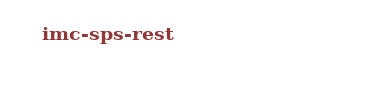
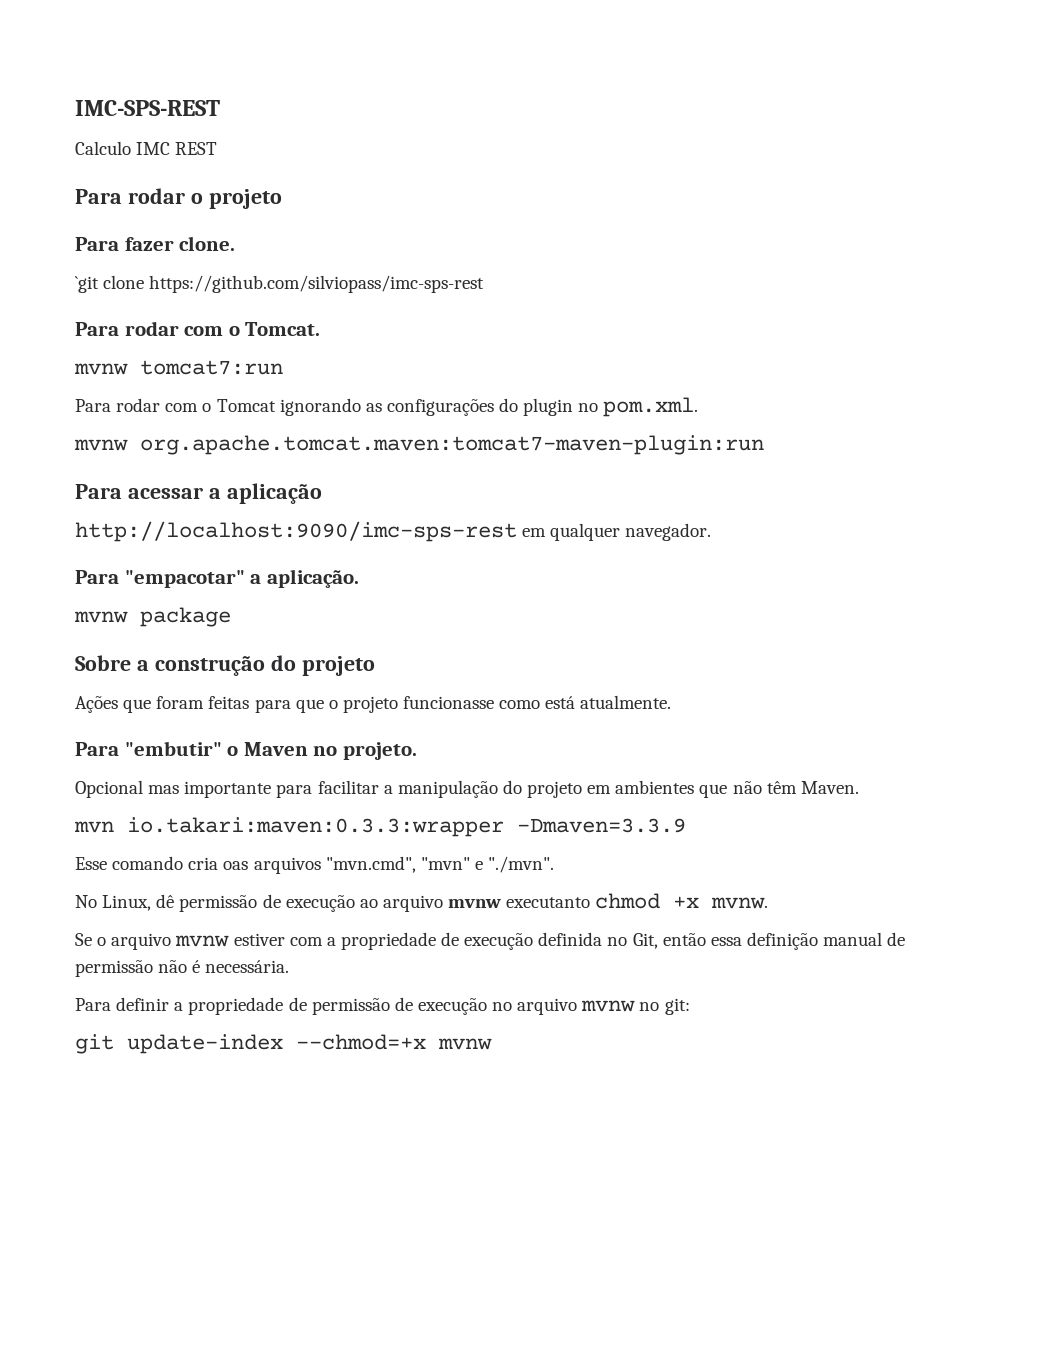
- imc-sps-rest
+ IMC-SPS-REST
+ Calculo IMC REST
+ Para rodar o projeto
+ Para fazer clone.
+ `git clone https://github.com/silviopass/imc-sps-rest
+ Para rodar com o Tomcat.
+ mvnw tomcat7:run
+ Para rodar com o Tomcat ignorando as configurações do plugin no pom.xml.
+ mvnw org.apache.tomcat.maven:tomcat7-maven-plugin:run
+ Para acessar a aplicação
+ http://localhost:9090/imc-sps-rest em qualquer navegador.
+ Para "empacotar" a aplicação.
+ mvnw package
+ Sobre a construção do projeto
+ Ações que foram feitas para que o projeto funcionasse como está atualmente.
+ Para "embutir" o Maven no projeto.
+ Opcional mas importante para facilitar a manipulação do projeto em ambientes que não têm Maven.
+ mvn io.takari:maven:0.3.3:wrapper -Dmaven=3.3.9
+ Esse comando cria oas arquivos "mvn.cmd", "mvn" e "./mvn".
+ No Linux, dê permissão de execução ao arquivo mvnw executanto chmod +x mvnw.
+ Se o arquivo mvnw estiver com a propriedade de execução definida no Git, então essa definição manual de permissão não é necessária.
+ Para definir a propriedade de permissão de execução no arquivo mvnw no git:
+ git update-index --chmod=+x mvnw

